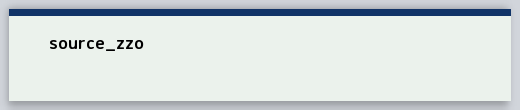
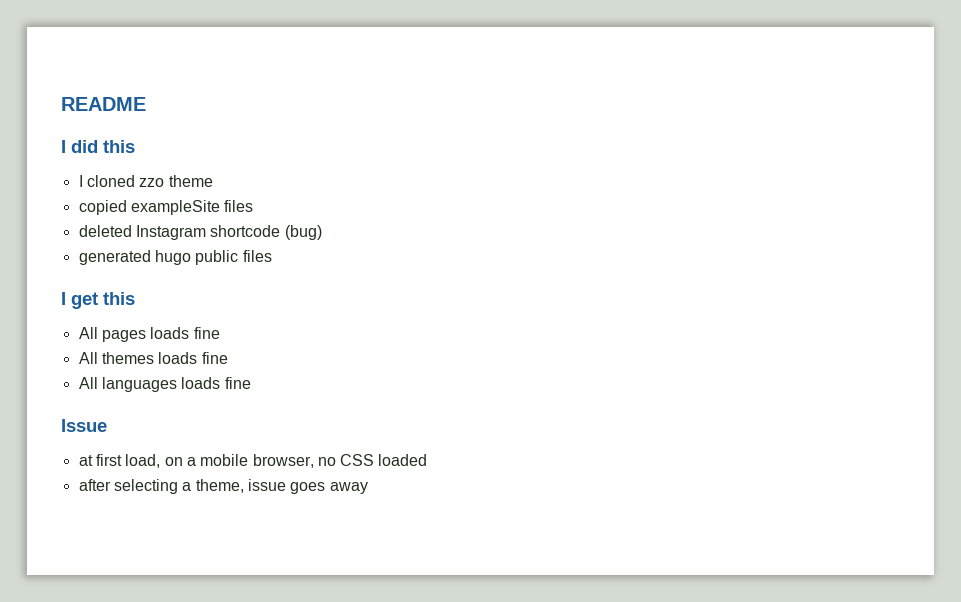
- source_zzo
+ README
+ I did this
+ I cloned zzo theme
+ copied exampleSite files
+ deleted Instagram shortcode (bug)
+ generated hugo public files
+ I get this
+ All pages loads fine
+ All themes loads fine
+ All languages loads fine
+ Issue
+ at first load, on a mobile browser, no CSS loaded
+ after selecting a theme, issue goes away

